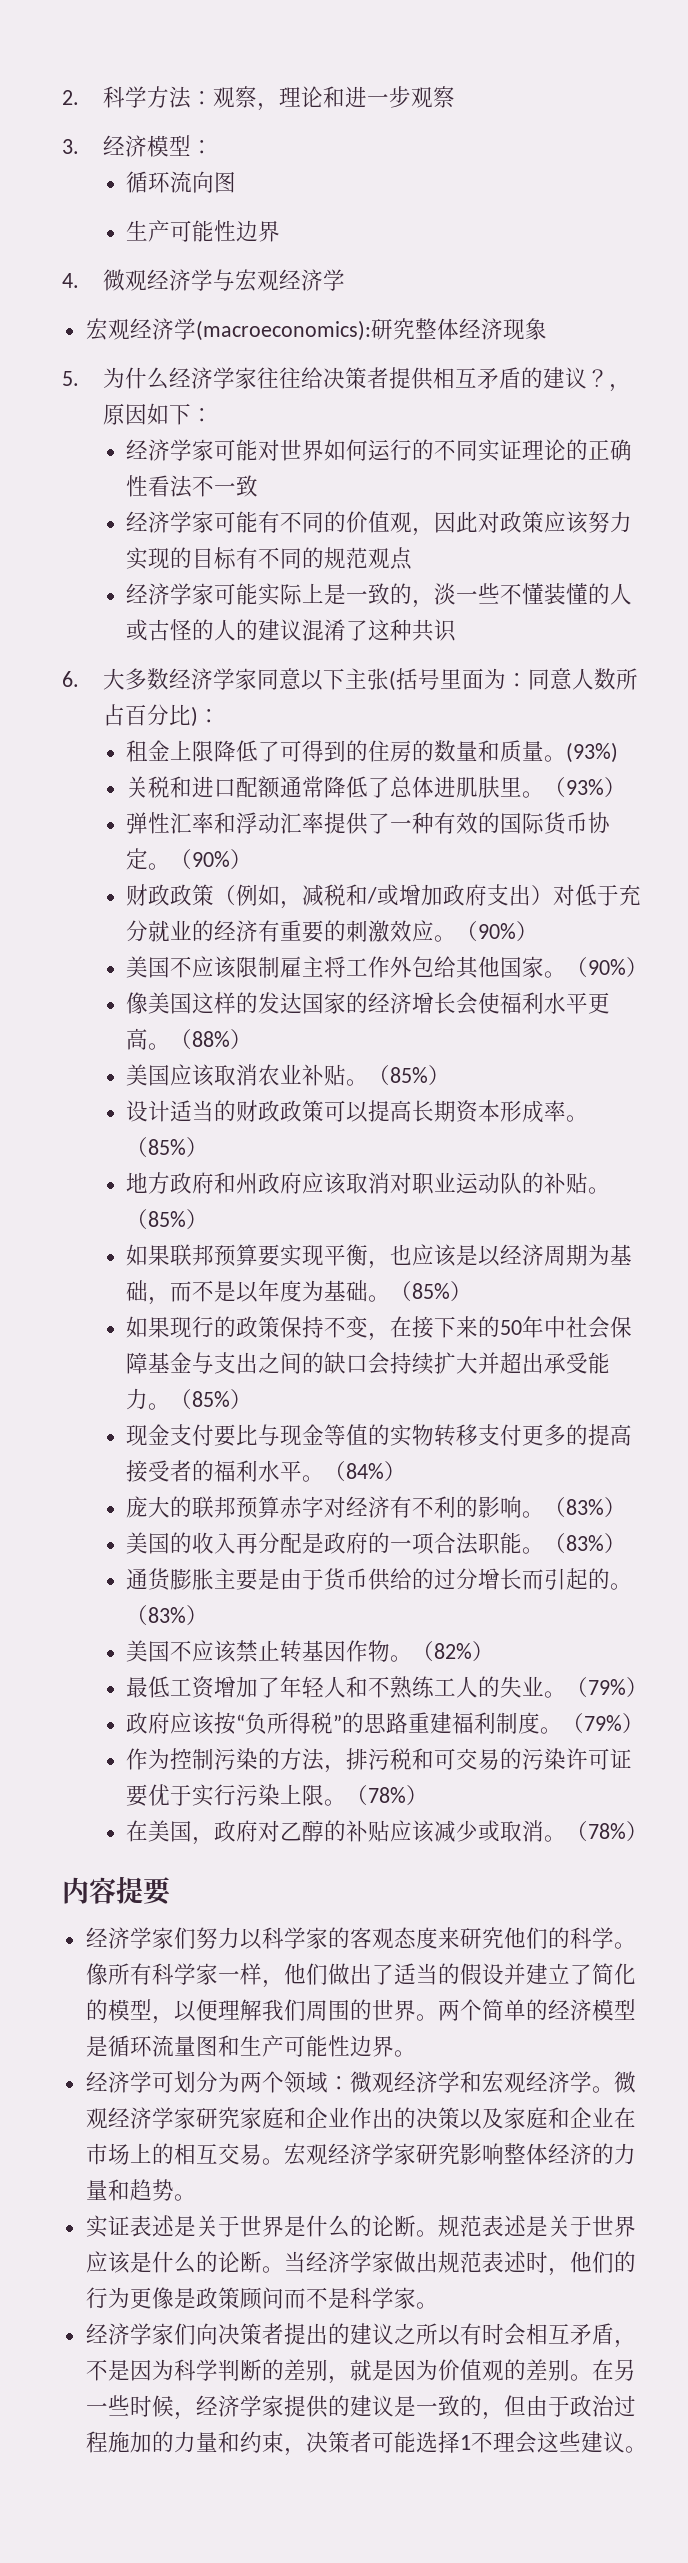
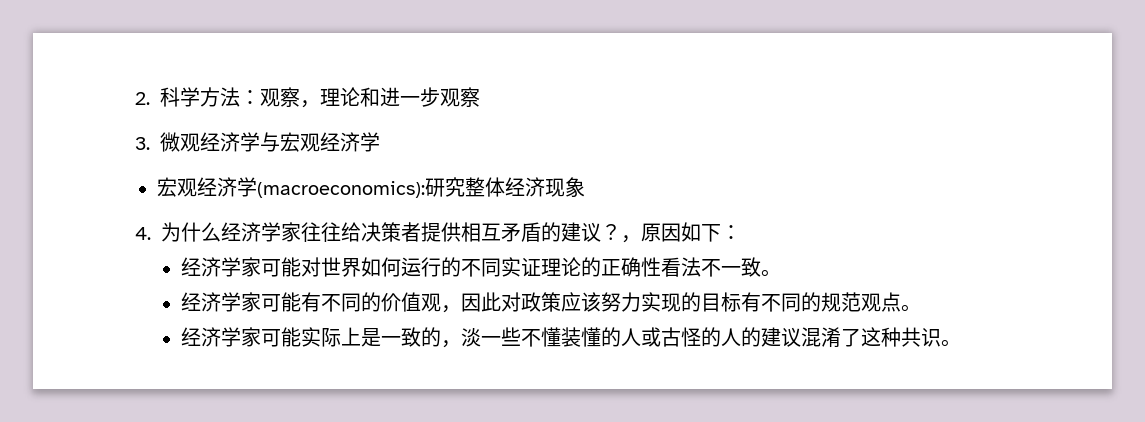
- 3.经济模型：
- 循环流向图
- 生产可能性边界
- 4.微观经济学与宏观经济学
+ 3.微观经济学与宏观经济学
- 5.为什么经济学家往往给决策者提供相互矛盾的建议？
+ 4.为什么经济学家往往给决策者提供相互矛盾的建议？
- 经济学家可能对世界如何运行的不同实证理论的正确性看法不一致
+ 经济学家可能对世界如何运行的不同实证理论的正确性看法不一致。
- 经济学家可能有不同的价值观，因此对政策应该努力实现的目标有不同的规范观点
+ 经济学家可能有不同的价值观，因此对政策应该努力实现的目标有不同的规范观点。
- 经济学家可能实际上是一致的，淡一些不懂装懂的人或古怪的人的建议混淆了这种共识
- 6.大多数经济学家同意以下主张(括号里面为：同意人数所占百分比)：
- 租金上限降低了可得到的住房的数量和质量。(93%)
- 关税和进口配额通常降低了总体进肌肤里。（93%）
- 弹性汇率和浮动汇率提供了一种有效的国际货币协定。（90%）
- 财政政策（例如，减税和/或增加政府支出）对低于充分就业的经济有重要的刺激效应。（90%）
- 美国不应该限制雇主将工作外包给其他国家。（90%）
- 像美国这样的发达国家的经济增长会使福利水平更高。（88%）
- 美国应该取消农业补贴。（85%）
- 设计适当的财政政策可以提高长期资本形成率。（85%）
- 地方政府和州政府应该取消对职业运动队的补贴。（85%）
- 如果联邦预算要实现平衡，也应该是以经济周期为基础，而不是以年度为基础。（85%）
- 如果现行的政策保持不变，在接下来的50年中社会保障基金与支出之间的缺口会持续扩大并超出承受能力。（85%）
- 现金支付要比与现金等值的实物转移支付更多的提高接受者的福利水平。（84%）
- 庞大的联邦预算赤字对经济有不利的影响。（83%）
- 美国的收入再分配是政府的一项合法职能。（83%）
- 通货膨胀主要是由于货币供给的过分增长而引起的。（83%）
- 美国不应该禁止转基因作物。（82%）
- 最低工资增加了年轻人和不熟练工人的失业。（79%）
- 政府应该按“负所得税”的思路重建福利制度。（79%）
- 作为控制污染的方法，排污税和可交易的污染许可证要优于实行污染上限。（78%）
- 在美国，政府对乙醇的补贴应该减少或取消。（78%）
- 内容提要
- 经济学家们努力以科学家的客观态度来研究他们的科学。像所有科学家一样，他们做出了适当的假设并建立了简化的模型，以便理解我们周围的世界。两个简单的经济模型是循环流量图和生产可能性边界。
- 经济学可划分为两个领域：微观经济学和宏观经济学。微观经济学家研究家庭和企业作出的决策以及家庭和企业在市场上的相互交易。宏观经济学家研究影响整体经济的力量和趋势。
- 实证表述是关于世界是什么的论断。规范表述是关于世界应该是什么的论断。当经济学家做出规范表述时，他们的行为更像是政策顾问而不是科学家。
- 经济学家们向决策者提出的建议之所以有时会相互矛盾，不是因为科学判断的差别，就是因为价值观的差别。在另一些时候，经济学家提供的建议是一致的，但由于政治过程施加的力量和约束，决策者可能选择1不理会这些建议。
+ 经济学家可能实际上是一致的，淡一些不懂装懂的人或古怪的人的建议混淆了这种共识。

